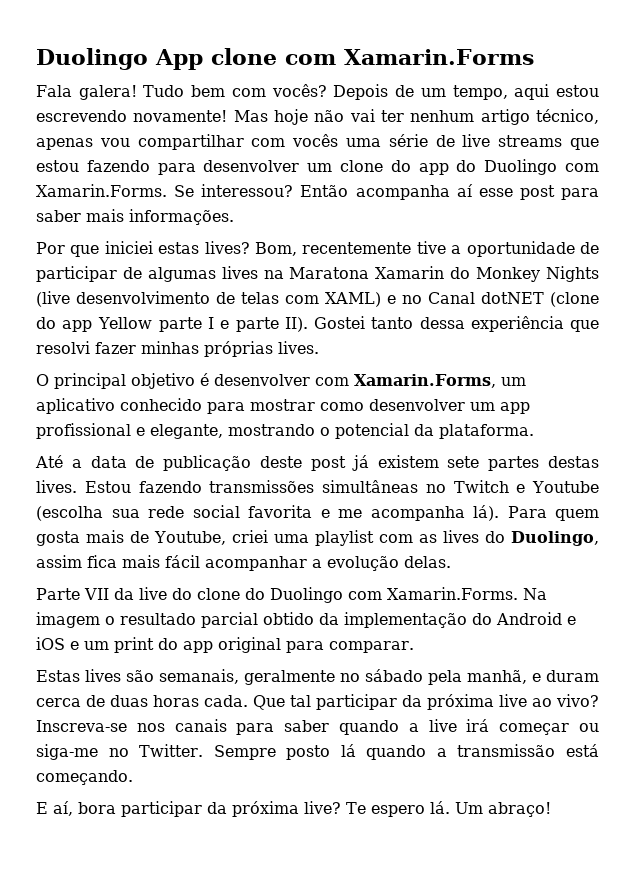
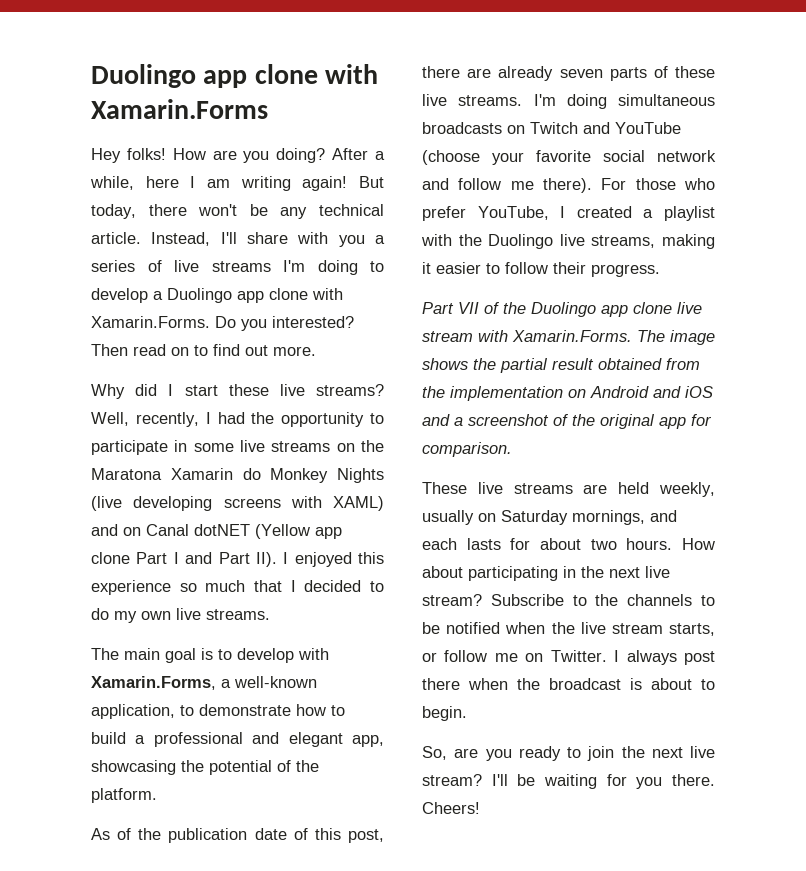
- Duolingo App clone com Xamarin.Forms
- Fala galera! Tudo bem com vocês? Depois de um tempo, aqui estou escrevendo novamente! Mas hoje não vai ter nenhum artigo técnico, apenas vou compartilhar com vocês uma série de live streams que estou fazendo para desenvolver um clone do app do Duolingo com Xamarin.Forms. Se interessou? Então acompanha aí esse post para saber mais informações.
- Por que iniciei estas lives? Bom, recentemente tive a oportunidade de participar de algumas lives na Maratona Xamarin do Monkey Nights (live desenvolvimento de telas com XAML) e no Canal dotNET (clone do app Yellow parte I e parte II). Gostei tanto dessa experiência que resolvi fazer minhas próprias lives.
- O principal objetivo é desenvolver com Xamarin.Forms, um aplicativo conhecido para mostrar como desenvolver um app profissional e elegante, mostrando o potencial da plataforma.
- Até a data de publicação deste post já existem sete partes destas lives. Estou fazendo transmissões simultâneas no Twitch e Youtube (escolha sua rede social favorita e me acompanha lá). Para quem gosta mais de Youtube, criei uma playlist com as lives do Duolingo, assim fica mais fácil acompanhar a evolução delas.
- Parte VII da live do clone do Duolingo com Xamarin.Forms. Na imagem o resultado parcial obtido da implementação do Android e iOS e um print do app original para comparar.
- Estas lives são semanais, geralmente no sábado pela manhã, e duram cerca de duas horas cada. Que tal participar da próxima live ao vivo? Inscreva-se nos canais para saber quando a live irá começar ou siga-me no Twitter. Sempre posto lá quando a transmissão está começando.
- E aí, bora participar da próxima live? Te espero lá. Um abraço!
+ Duolingo app clone with Xamarin.Forms
+ Hey folks! How are you doing? After a while, here I am writing again! But today, there won't be any technical article. Instead, I'll share with you a series of live streams I'm doing to develop a Duolingo app clone with Xamarin.Forms. Do you interested? Then read on to find out more.
+ Why did I start these live streams? Well, recently, I had the opportunity to participate in some live streams on the Maratona Xamarin do Monkey Nights (live developing screens with XAML) and on Canal dotNET (Yellow app clone Part I and Part II). I enjoyed this experience so much that I decided to do my own live streams.
+ The main goal is to develop with Xamarin.Forms, a well-known application, to demonstrate how to build a professional and elegant app, showcasing the potential of the platform.
+ As of the publication date of this post, there are already seven parts of these live streams. I'm doing simultaneous broadcasts on Twitch and YouTube (choose your favorite social network and follow me there). For those who prefer YouTube, I created a playlist with the Duolingo live streams, making it easier to follow their progress.
+ Part VII of the Duolingo app clone live stream with Xamarin.Forms. The image shows the partial result obtained from the implementation on Android and iOS and a screenshot of the original app for comparison.
+ These live streams are held weekly, usually on Saturday mornings, and each lasts for about two hours. How about participating in the next live stream? Subscribe to the channels to be notified when the live stream starts, or follow me on Twitter. I always post there when the broadcast is about to begin.
+ So, are you ready to join the next live stream? I'll be waiting for you there. Cheers!

